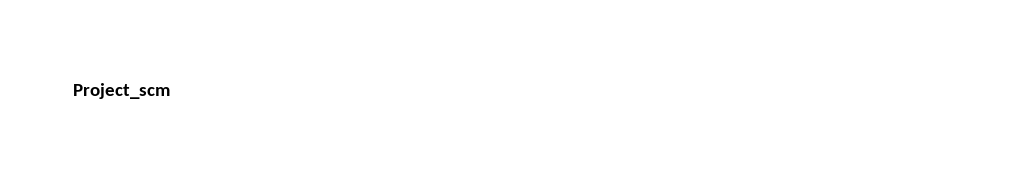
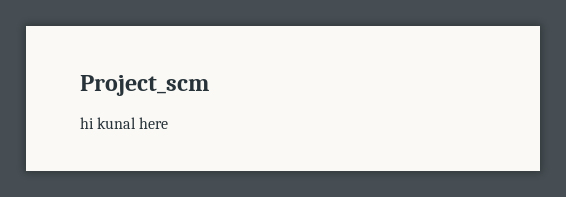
+ hi kunal here

